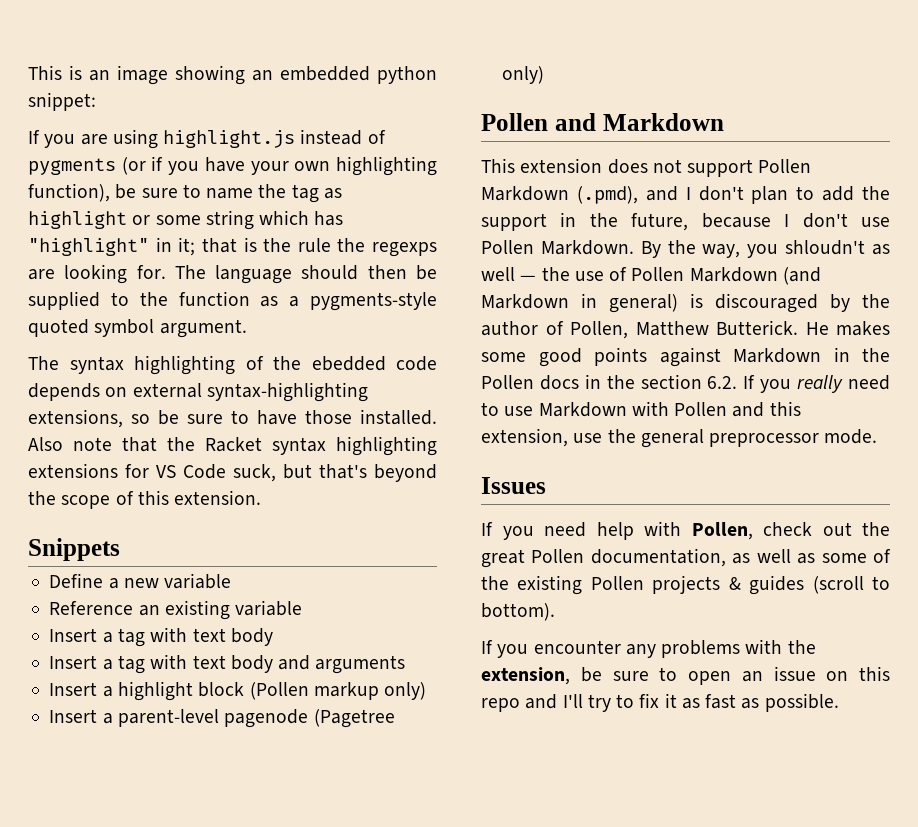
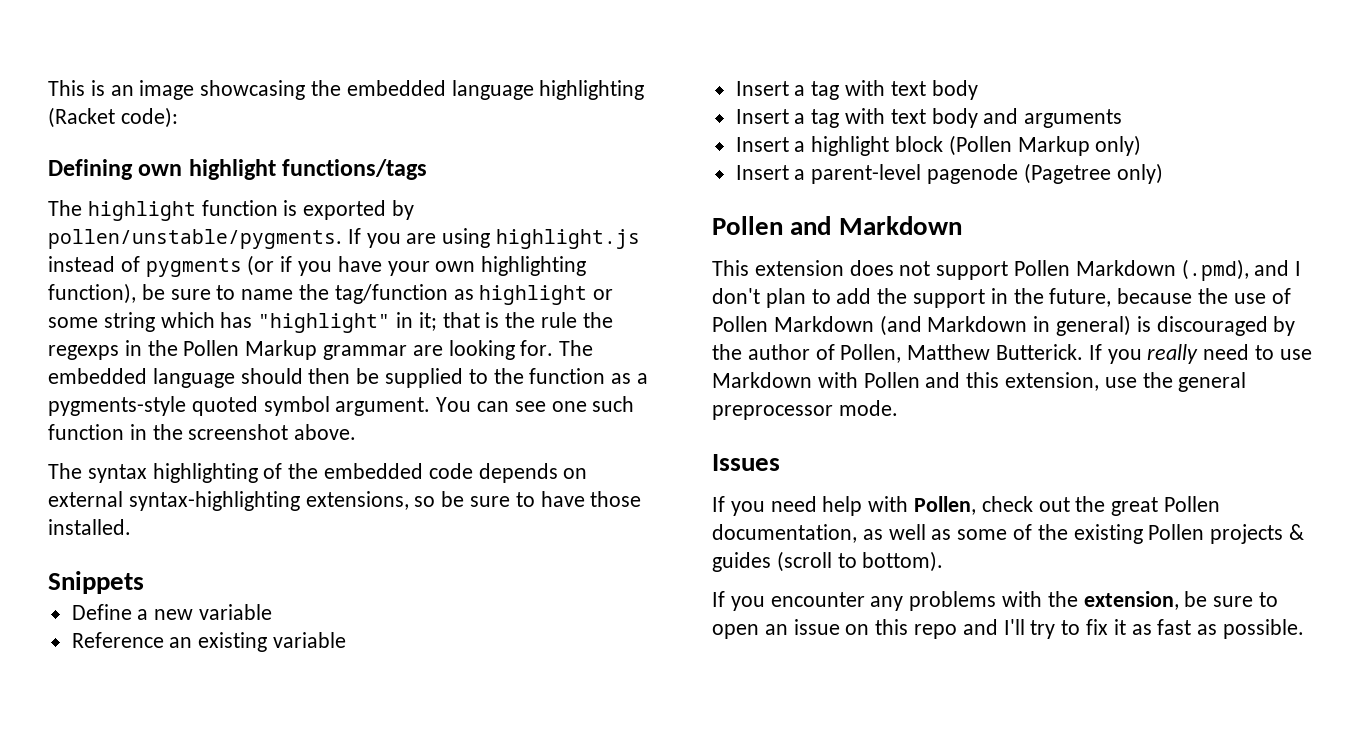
- This is an image showing an embedded python snippet:
- If you are using highlight.js instead of pygments (or if you have your own highlighting function), be sure to name the tag as highlight or some string which has "highlight" in it; that is the rule the regexps are looking for.
+ This is an image showcasing the embedded language highlighting (Racket code):
+ Defining own highlight functions/tags
+ The highlight function is exported by pollen/unstable/pygments. If you are using highlight.js instead of pygments (or if you have your own highlighting function), be sure to name the tag/function as highlight or some string which has "highlight" in it; that is the rule the regexps in the Pollen Markup grammar are looking for.
- The language should then be supplied to the function as a pygments-style quoted symbol argument.
+ The embedded language should then be supplied to the function as a pygments-style quoted symbol argument. You can see one such function in the screenshot above.
- The syntax highlighting of the ebedded code depends on external syntax-highlighting extensions, so be sure to have those installed. Also note that the Racket syntax highlighting extensions for VS Code suck, but that's beyond the scope of this extension.
+ The syntax highlighting of the embedded code depends on external syntax-highlighting extensions, so be sure to have those installed.
- Insert a highlight block (Pollen markup only)
+ Insert a highlight block (Pollen Markup only)
- This extension does not support Pollen Markdown (.pmd), and I don't plan to add the support in the future, because I don't use Pollen Markdown. By the way, you shloudn't as well — the use of Pollen Markdown (and Markdown in general) is discouraged by the author of Pollen, Matthew Butterick.
+ This extension does not support Pollen Markdown (.pmd), and I don't plan to add the support in the future, because the use of Pollen Markdown (and Markdown in general) is discouraged by the author of Pollen, Matthew Butterick.
- He makes some good points against Markdown in the Pollen docs in the section 6.2. If you really need to use Markdown with Pollen and this extension, use the general preprocessor mode.
+ If you really need to use Markdown with Pollen and this extension, use the general preprocessor mode.

